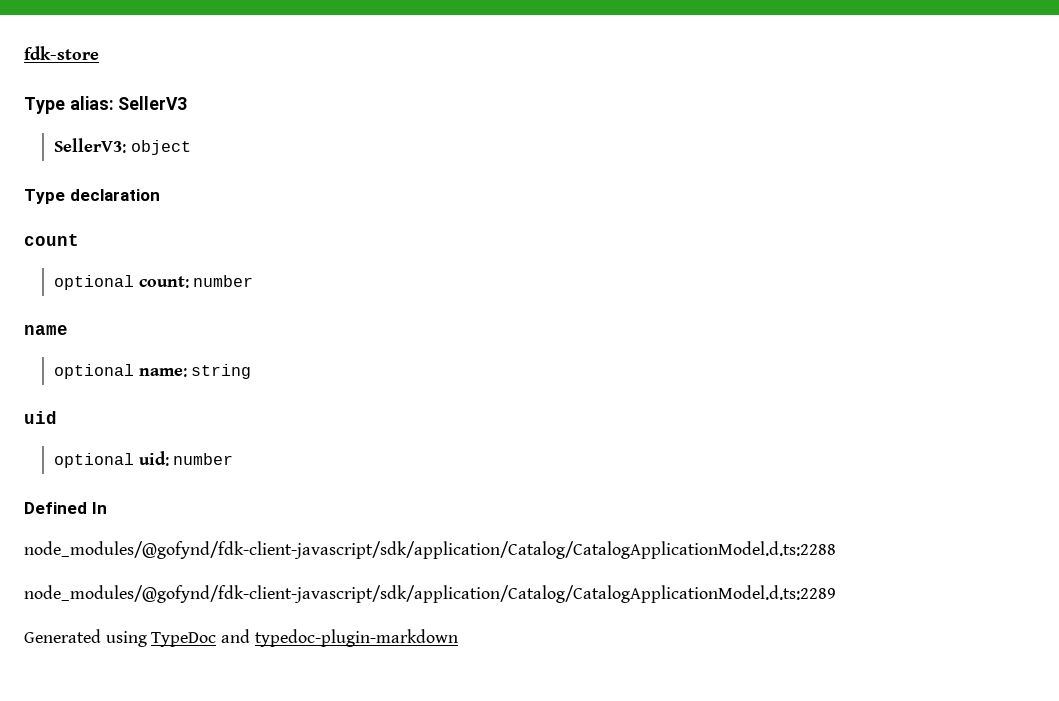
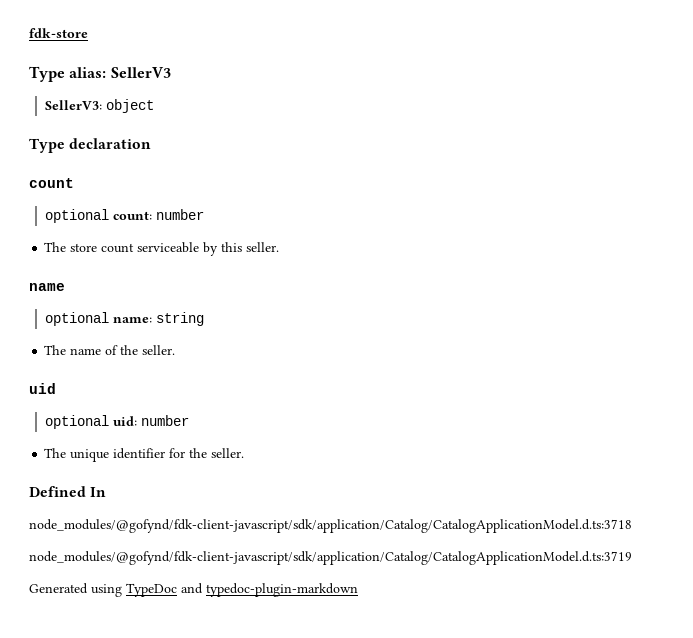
+ The store count serviceable by this seller.
+ The name of the seller.
+ The unique identifier for the seller.
- node_modules/@gofynd/fdk-client-javascript/sdk/application/Catalog/CatalogApplicationModel.d.ts:2288
- node_modules/@gofynd/fdk-client-javascript/sdk/application/Catalog/CatalogApplicationModel.d.ts:2289
+ node_modules/@gofynd/fdk-client-javascript/sdk/application/Catalog/CatalogApplicationModel.d.ts:3718
+ node_modules/@gofynd/fdk-client-javascript/sdk/application/Catalog/CatalogApplicationModel.d.ts:3719

